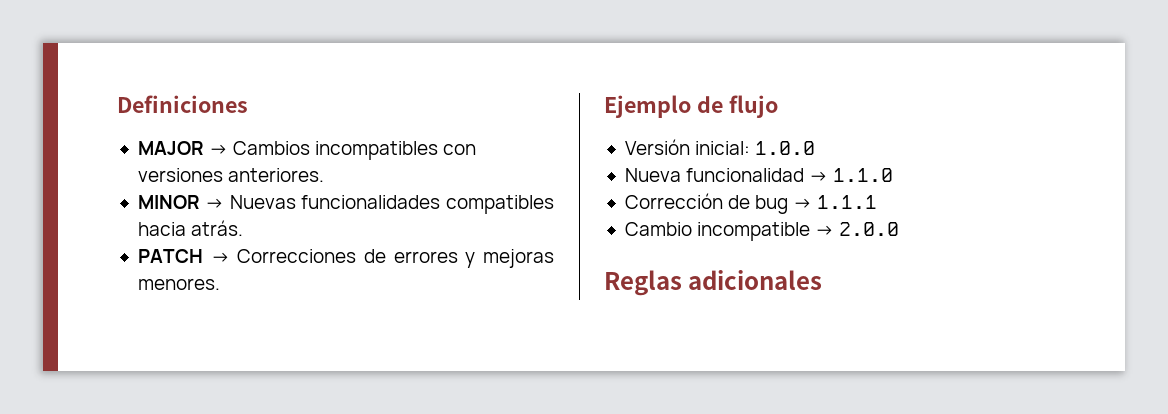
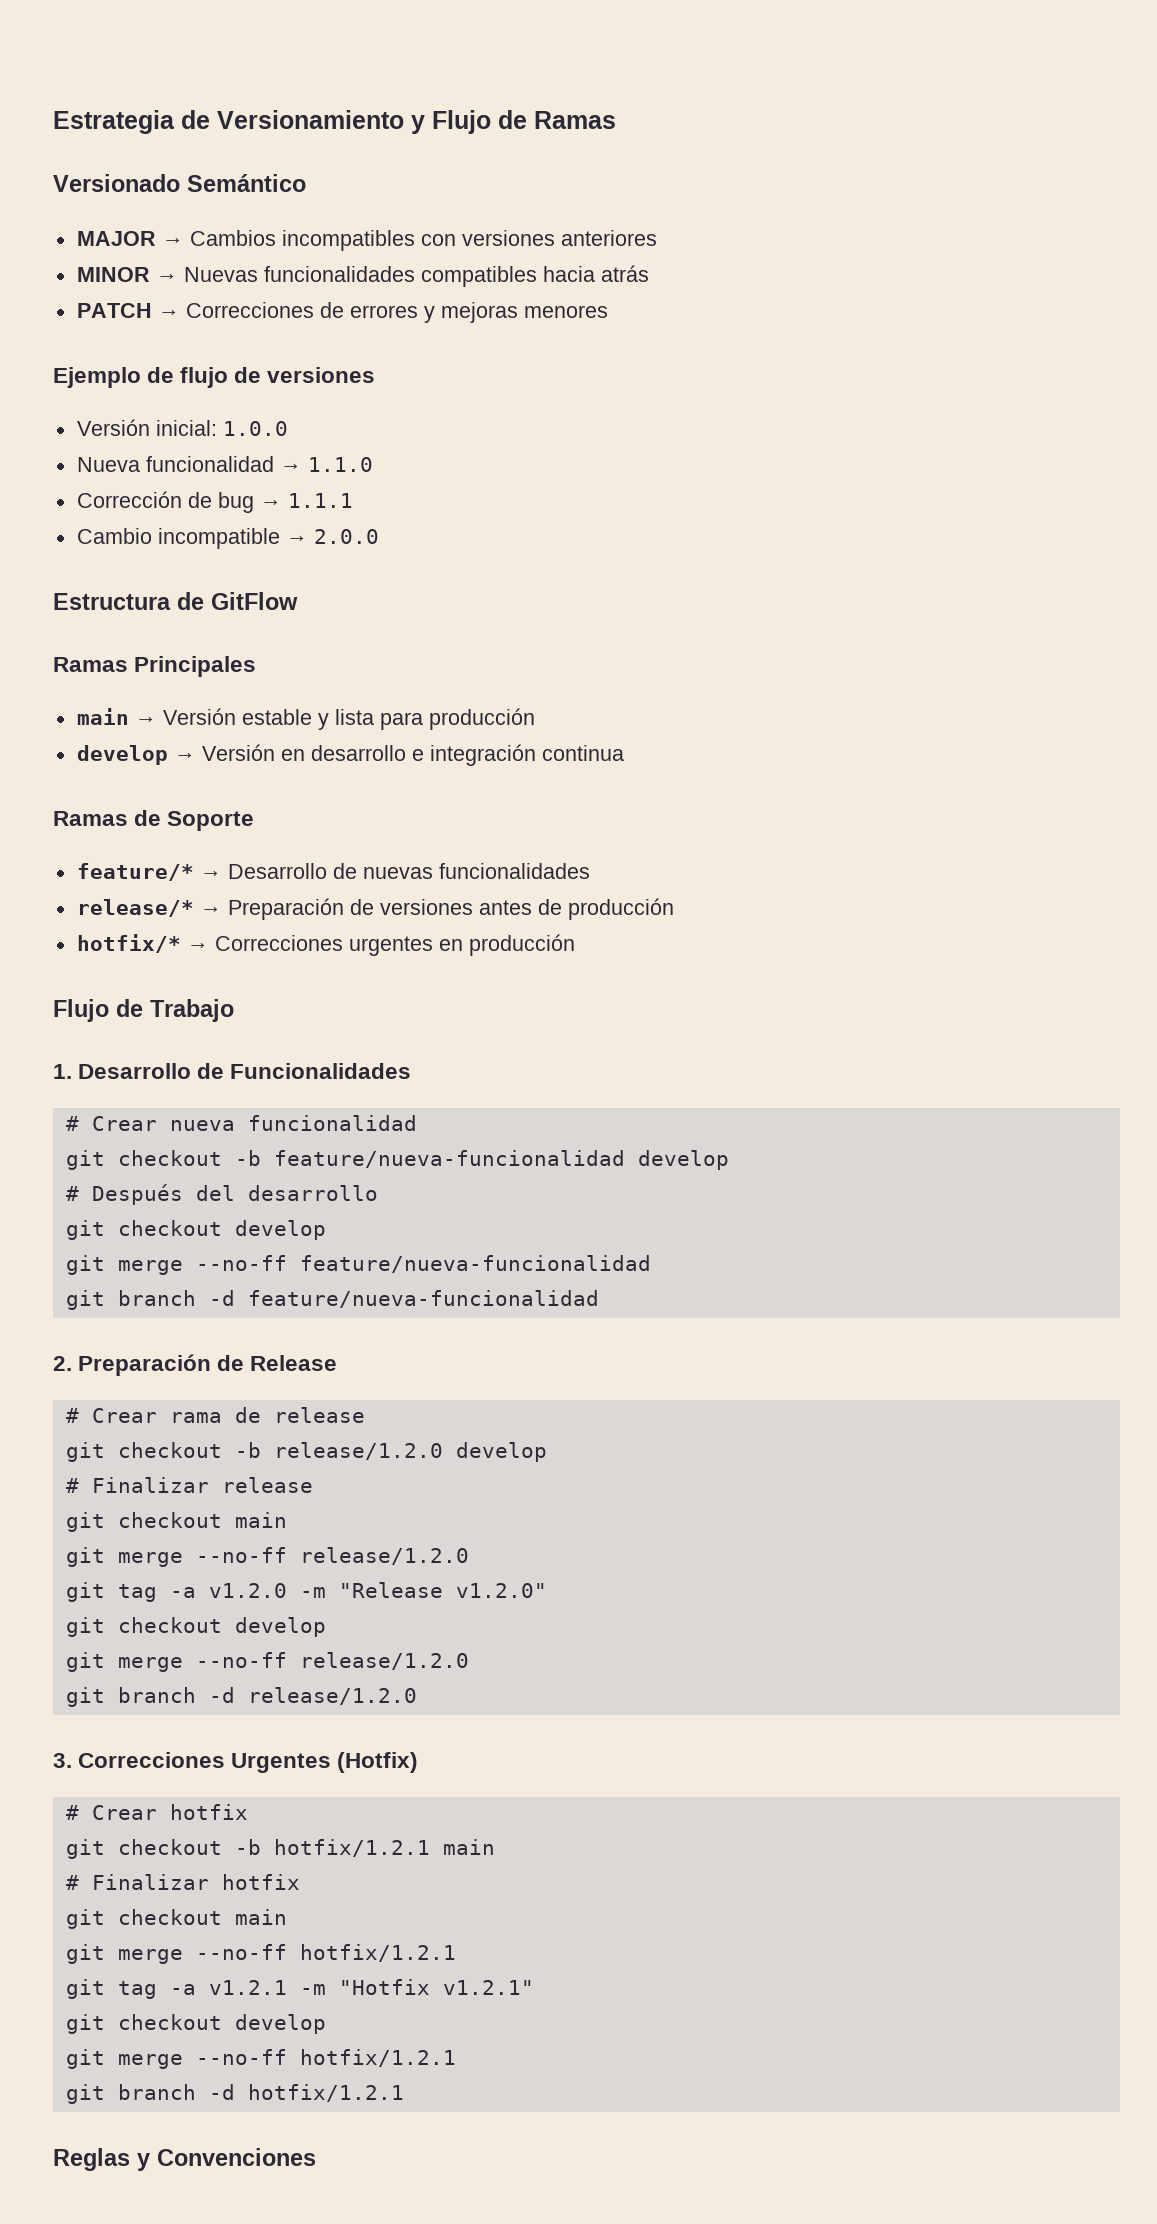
- Definiciones
+ Estrategia de Versionamiento y Flujo de Ramas
+ Versionado Semántico
- MAJOR → Cambios incompatibles con versiones anteriores.
+ MAJOR → Cambios incompatibles con versiones anteriores
- MINOR → Nuevas funcionalidades compatibles hacia atrás.
+ MINOR → Nuevas funcionalidades compatibles hacia atrás
- PATCH → Correcciones de errores y mejoras menores.
+ PATCH → Correcciones de errores y mejoras menores
- Ejemplo de flujo
+ Ejemplo de flujo de versiones
+ Estructura de GitFlow
+ Ramas Principales
+ main → Versión estable y lista para producción
+ develop → Versión en desarrollo e integración continua
+ Ramas de Soporte
+ feature/* → Desarrollo de nuevas funcionalidades
+ release/* → Preparación de versiones antes de producción
+ hotfix/* → Correcciones urgentes en producción
+ Flujo de Trabajo
+ 1. Desarrollo de Funcionalidades
+ # Crear nueva funcionalidad
+ git checkout -b feature/nueva-funcionalidad develop
+ # Después del desarrollo
+ git checkout develop
+ git merge --no-ff feature/nueva-funcionalidad
+ git branch -d feature/nueva-funcionalidad
+ 2. Preparación de Release
+ # Crear rama de release
+ git checkout -b release/1.2.0 develop
+ # Finalizar release
+ git checkout main
+ git merge --no-ff release/1.2.0
+ git tag -a v1.2.0 -m "Release v1.2.0"
+ git checkout develop
+ git merge --no-ff release/1.2.0
+ git branch -d release/1.2.0
+ 3. Correcciones Urgentes (Hotfix)
+ # Crear hotfix
+ git checkout -b hotfix/1.2.1 main
+ # Finalizar hotfix
+ git checkout main
+ git merge --no-ff hotfix/1.2.1
+ git tag -a v1.2.1 -m "Hotfix v1.2.1"
+ git checkout develop
+ git merge --no-ff hotfix/1.2.1
+ git branch -d hotfix/1.2.1
- Reglas adicionales
+ Reglas y Convenciones

